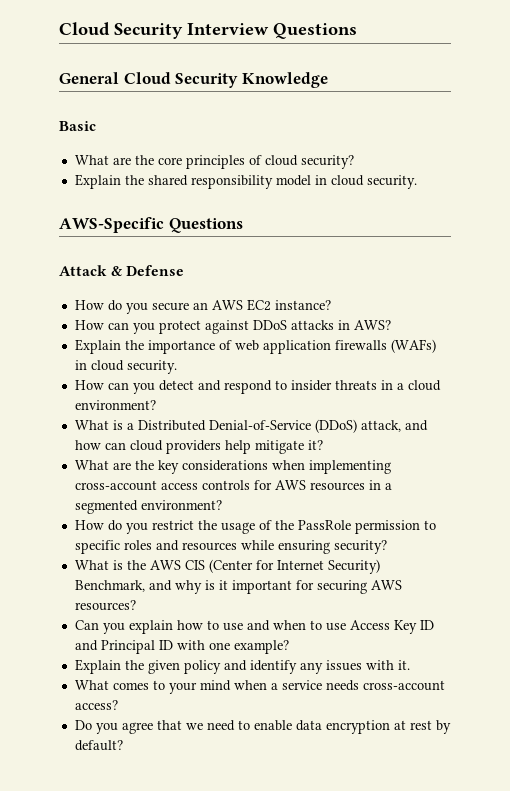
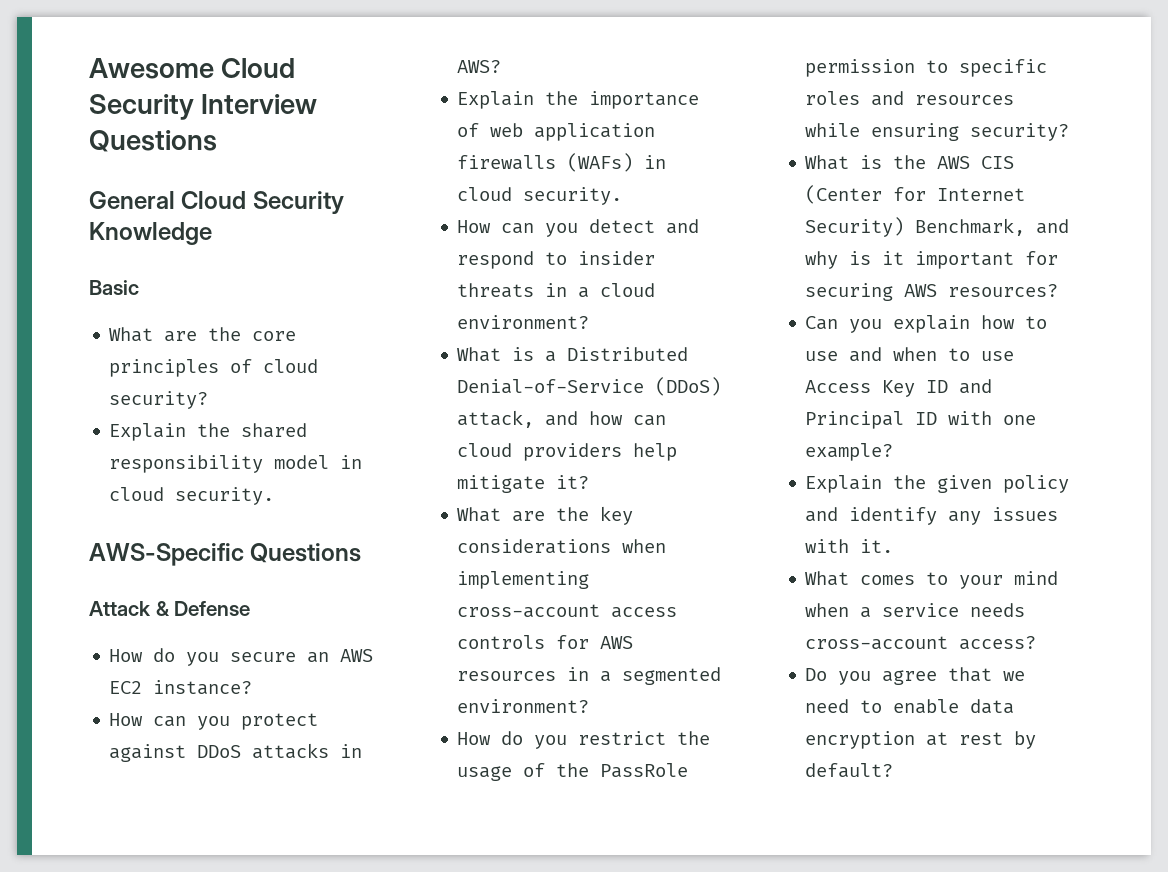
- Cloud Security Interview Questions
+ Awesome Cloud Security Interview Questions

